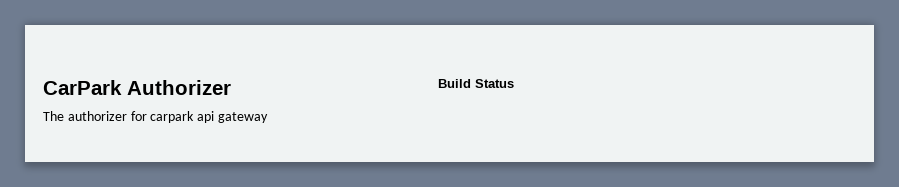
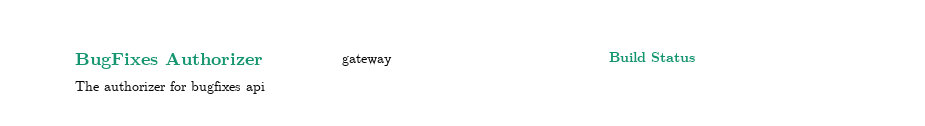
- CarPark Authorizer
+ BugFixes Authorizer
- The authorizer for carpark api gateway
+ The authorizer for bugfixes api gateway

